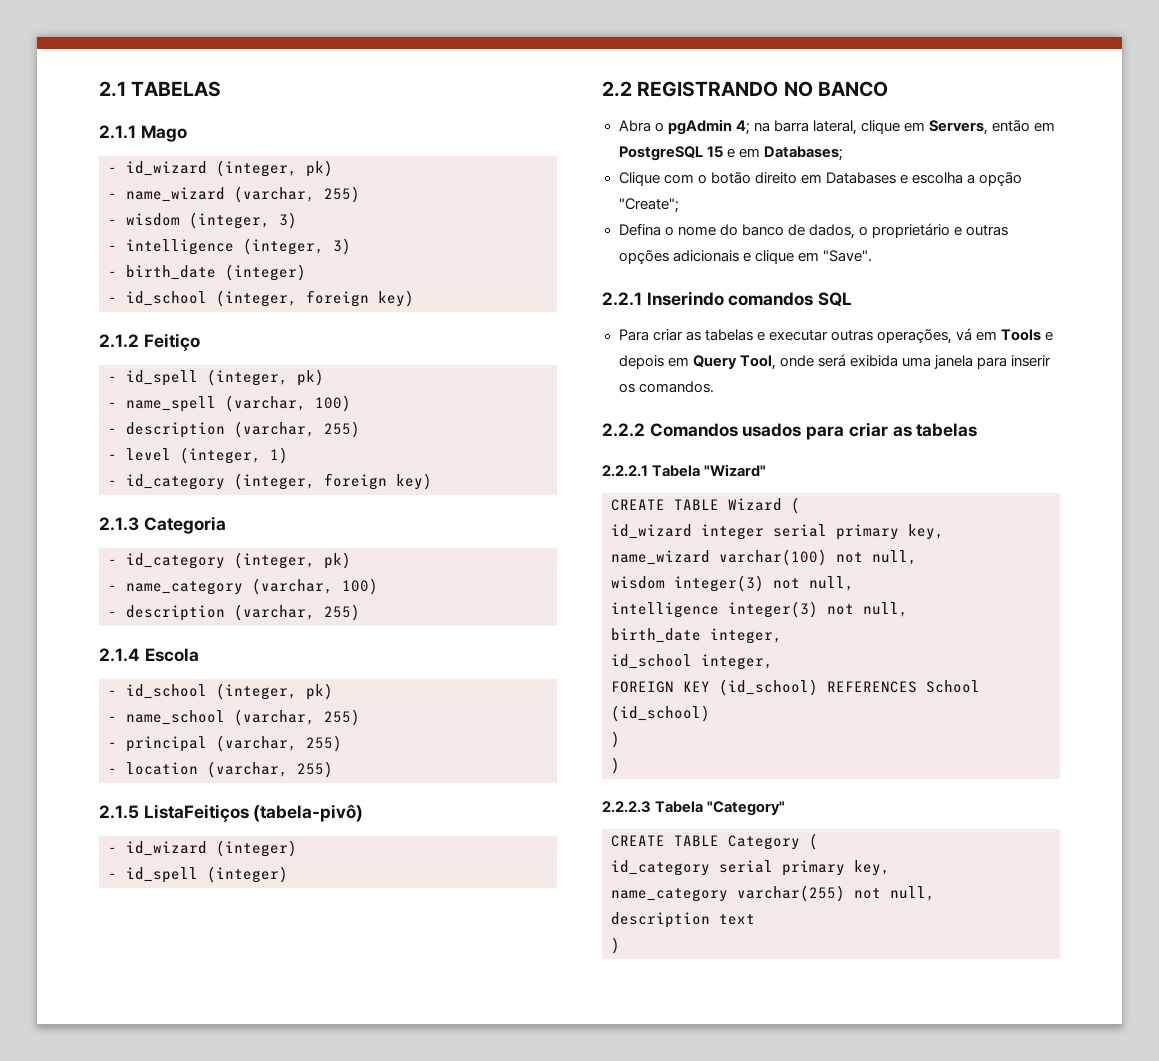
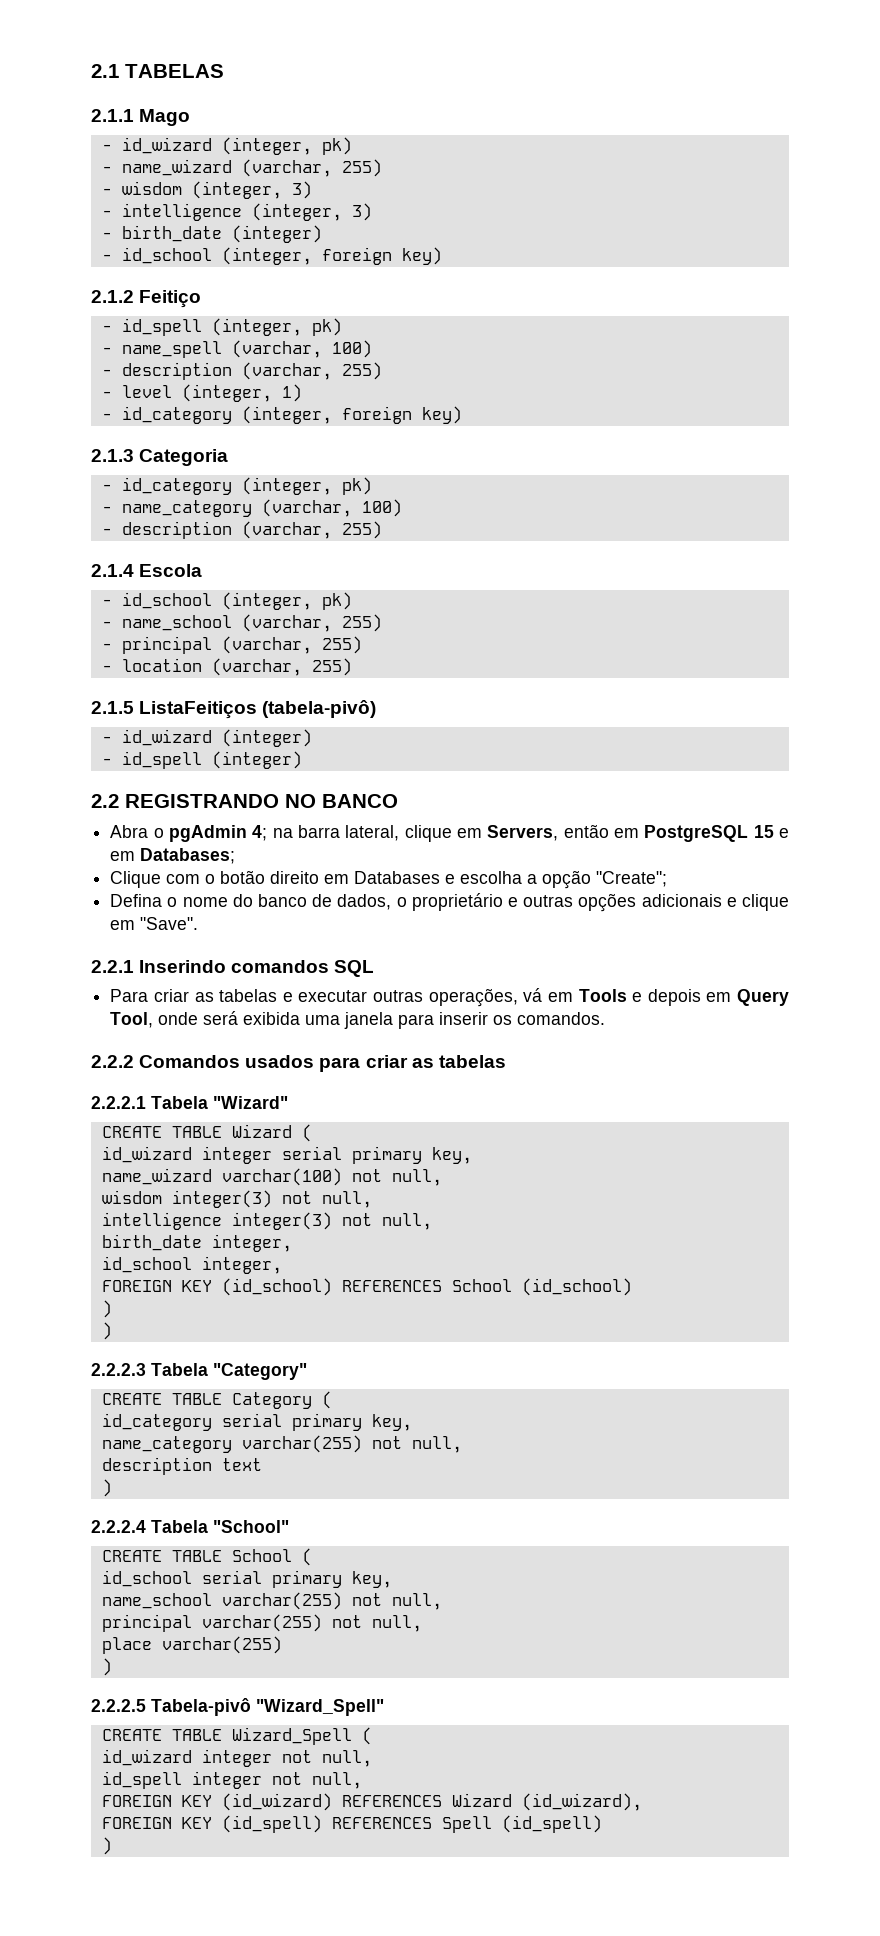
+ 2.2.2.4 Tabela "School"
+ CREATE TABLE School (
+ id_school serial primary key,
+ name_school varchar(255) not null,
+ principal varchar(255) not null,
+ place varchar(255)
+ )
+ 2.2.2.5 Tabela-pivô "Wizard_Spell"
+ CREATE TABLE Wizard_Spell (
+ id_wizard integer not null,
+ id_spell integer not null,
+ FOREIGN KEY (id_wizard) REFERENCES Wizard (id_wizard),
+ FOREIGN KEY (id_spell) REFERENCES Spell (id_spell)
+ )

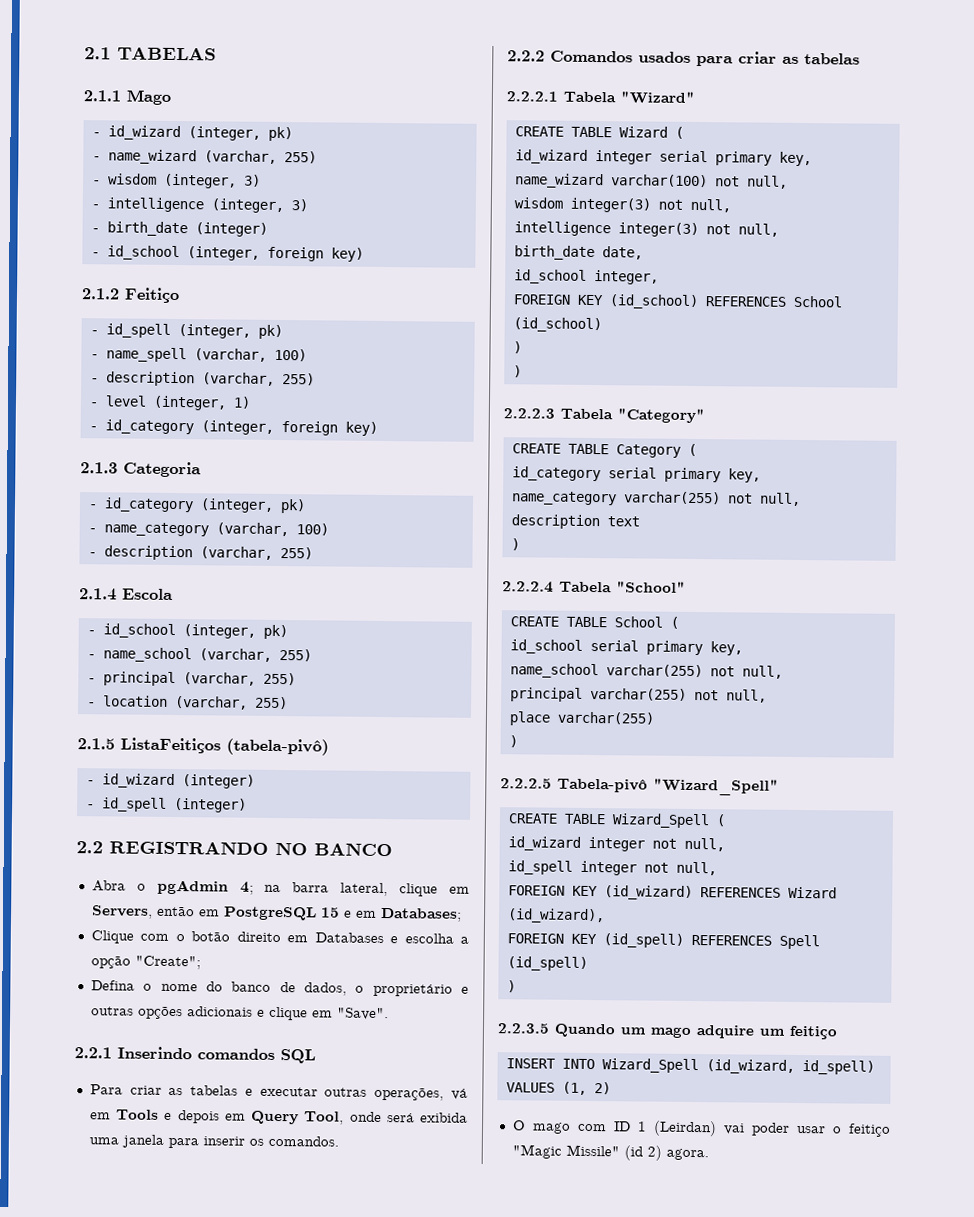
- birth_date integer,
+ birth_date date,
+ 2.2.3.5 Quando um mago adquire um feitiço
+ INSERT INTO Wizard_Spell (id_wizard, id_spell) VALUES (1, 2)
+ O mago com ID 1 (Leirdan) vai poder usar o feitiço "Magic Missile" (id 2) agora.

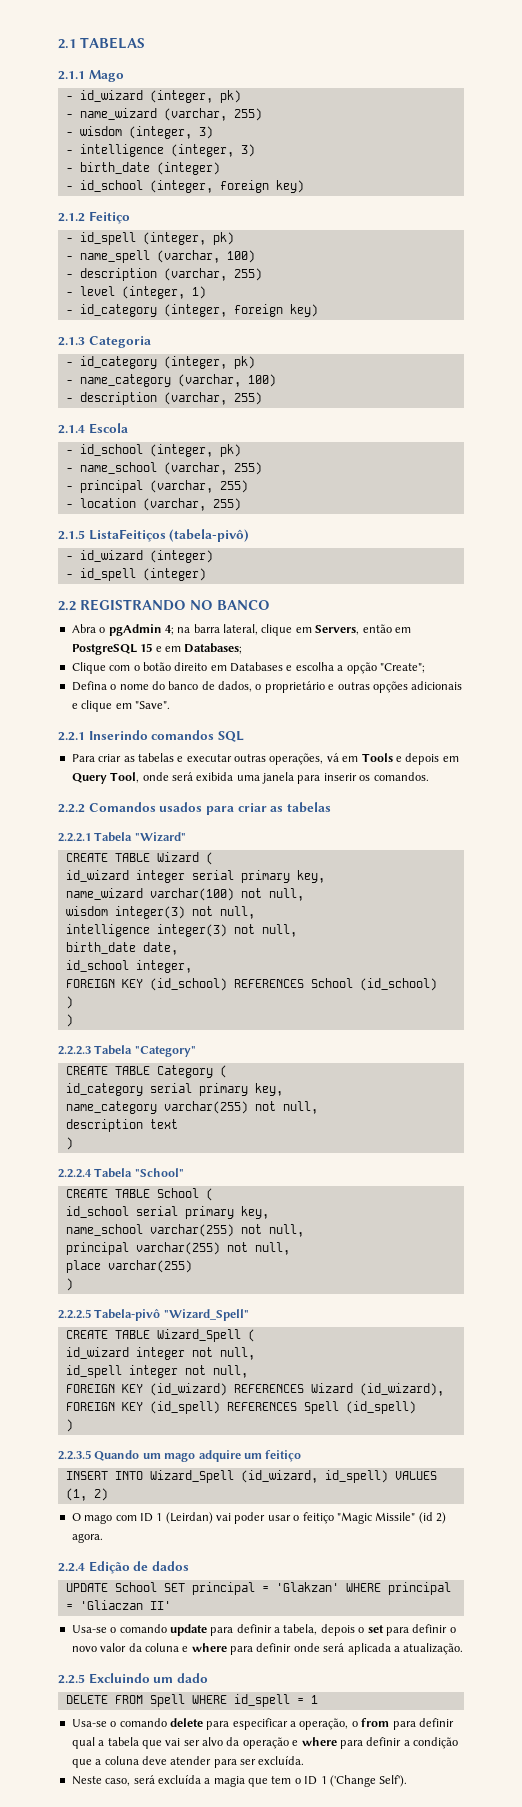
+ 2.2.4 Edição de dados
+ UPDATE School SET principal = 'Glakzan' WHERE principal = 'Gliaczan II'
+ Usa-se o comando update para definir a tabela, depois o set para definir o novo valor da coluna e where para definir onde será aplicada a atualização.
+ 2.2.5 Excluindo um dado
+ DELETE FROM Spell WHERE id_spell = 1
+ Usa-se o comando delete para especificar a operação, o from para definir qual a tabela que vai ser alvo da operação e where para definir a condição que a coluna deve atender para ser excluída.
+ Neste caso, será excluída a magia que tem o ID 1 ('Change Self').

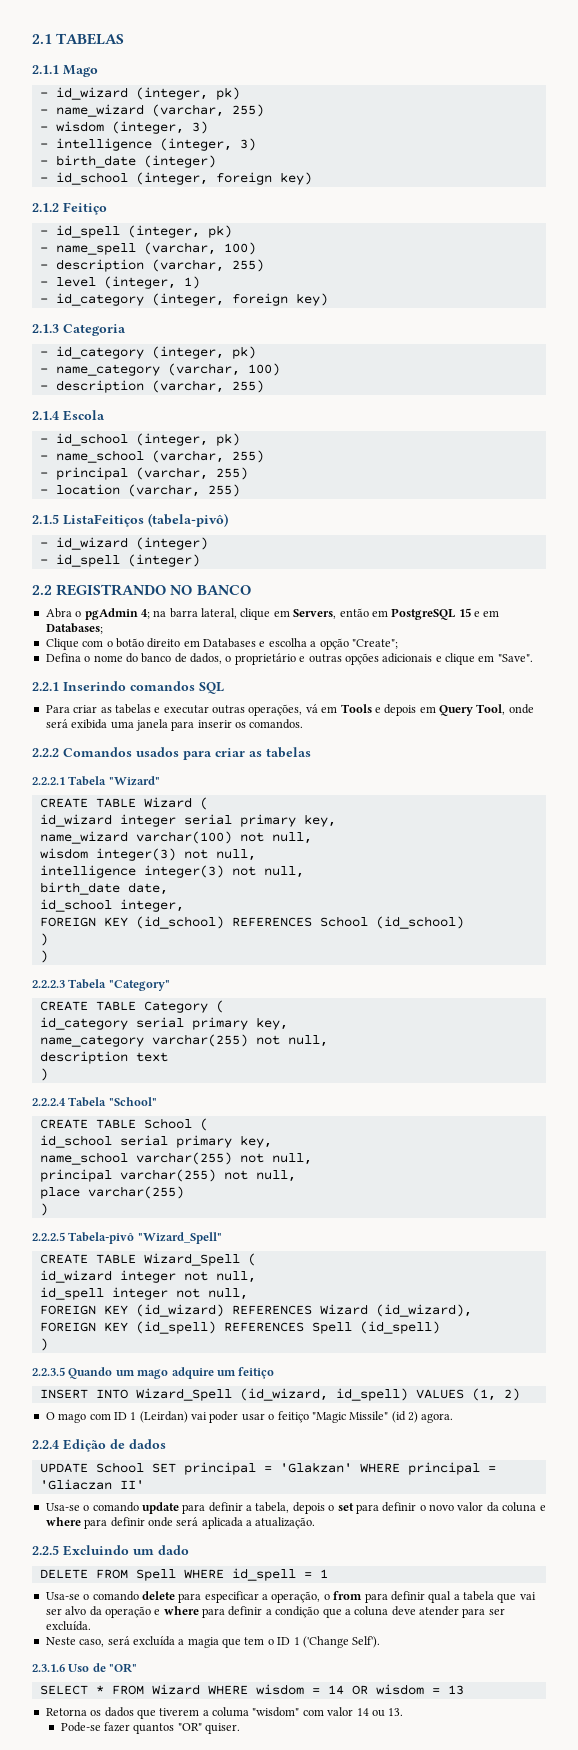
+ 2.3.1.6 Uso de "OR"
+ SELECT * FROM Wizard WHERE wisdom = 14 OR wisdom = 13
+ Retorna os dados que tiverem a columa "wisdom" com valor 14 ou 13.
+ Pode-se fazer quantos "OR" quiser.

